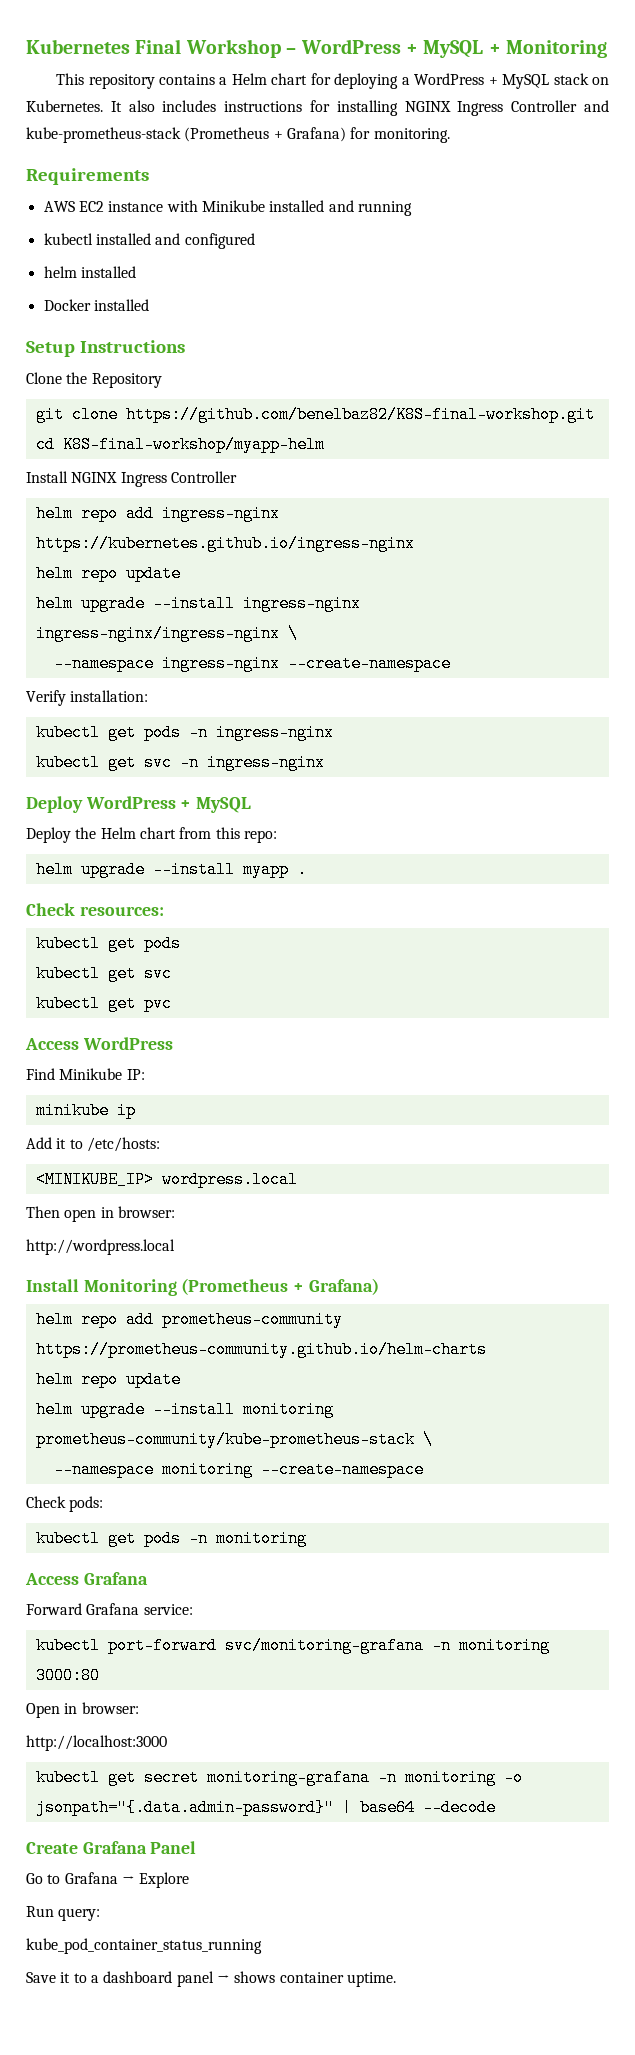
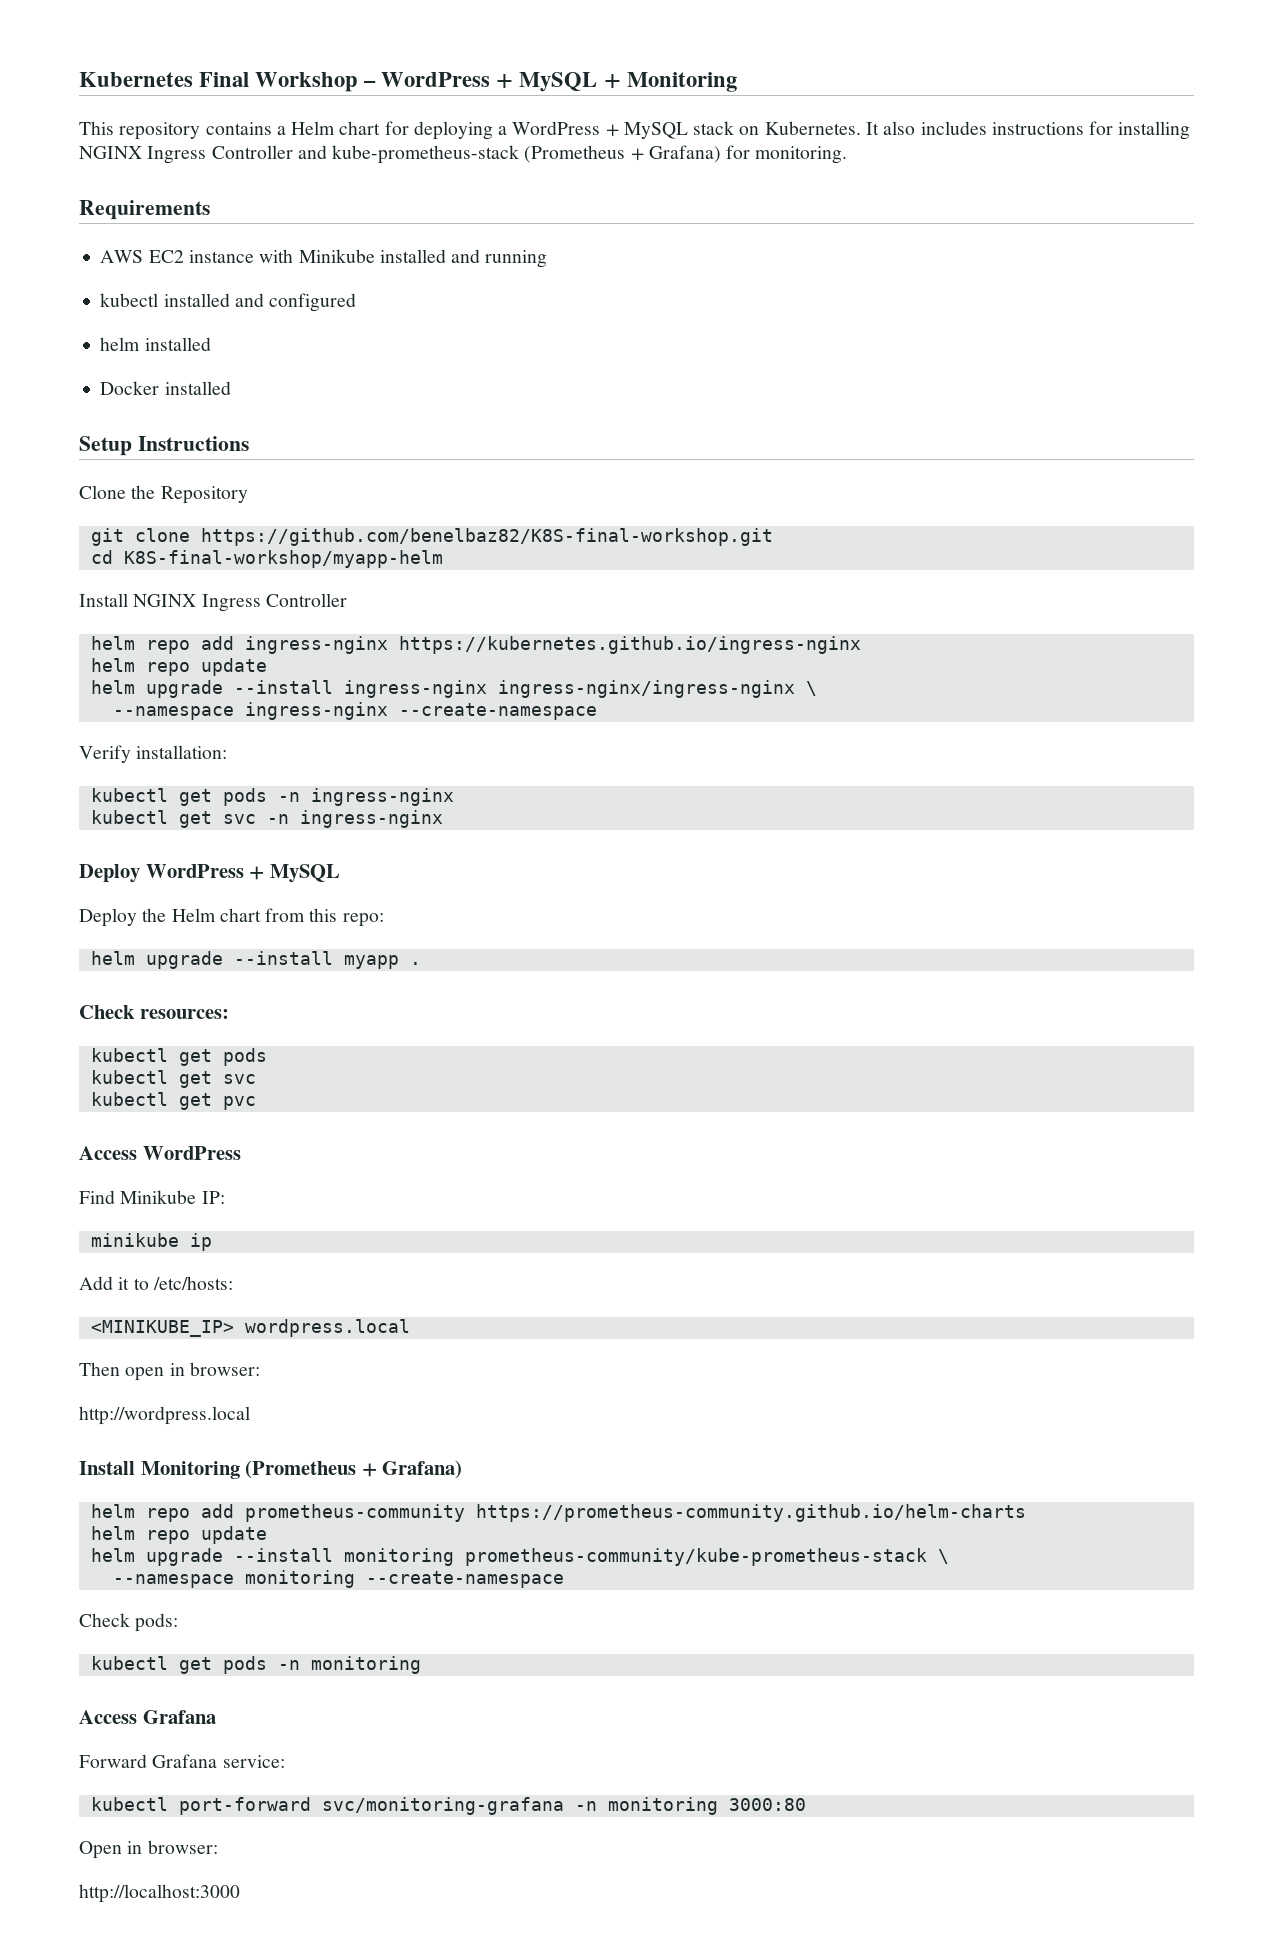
- kubectl get secret monitoring-grafana -n monitoring -o jsonpath="{.data.admin-password}" | base64 --decode
- Create Grafana Panel
- Go to Grafana → Explore
- Run query:
- kube_pod_container_status_running
- Save it to a dashboard panel → shows container uptime.

